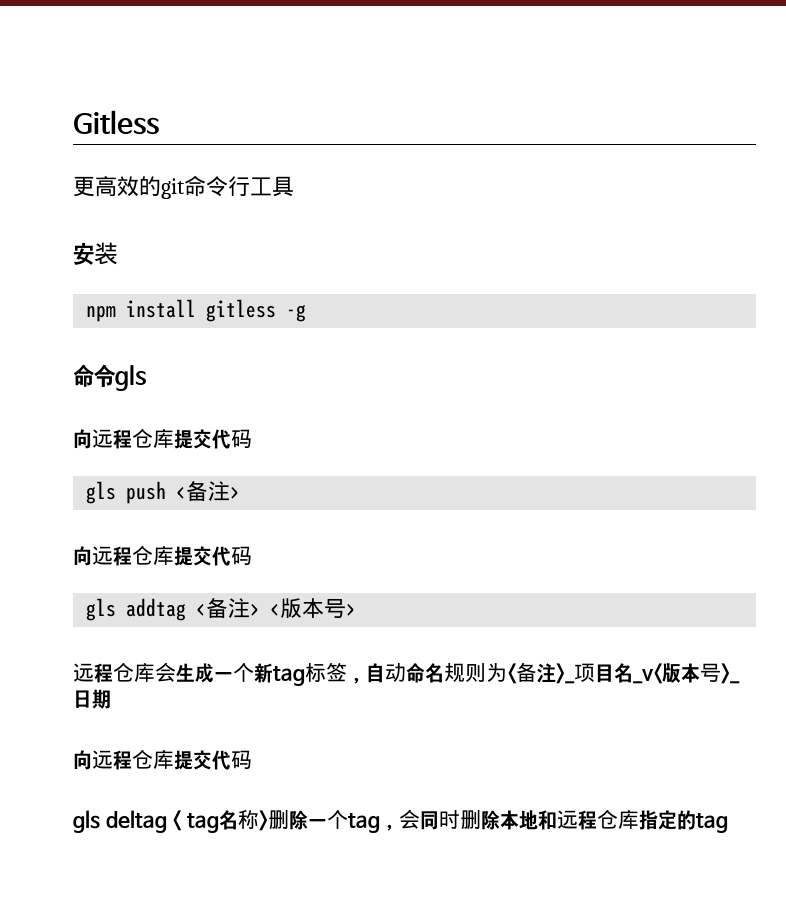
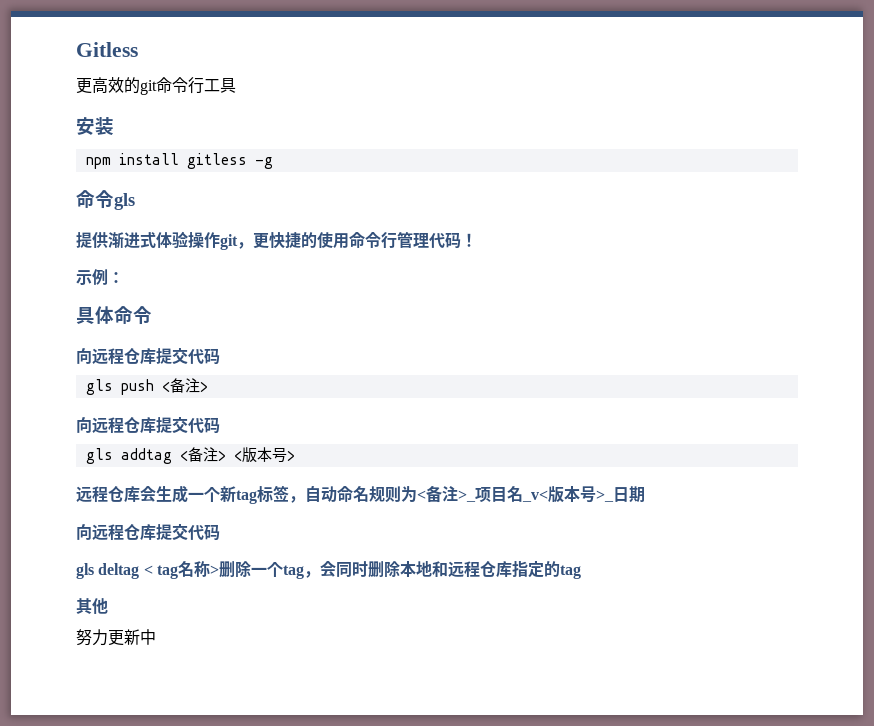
+ 提供渐进式体验操作git，更快捷的使用命令行管理代码！
+ 示例：
+ 具体命令
+ 其他
+ 努力更新中

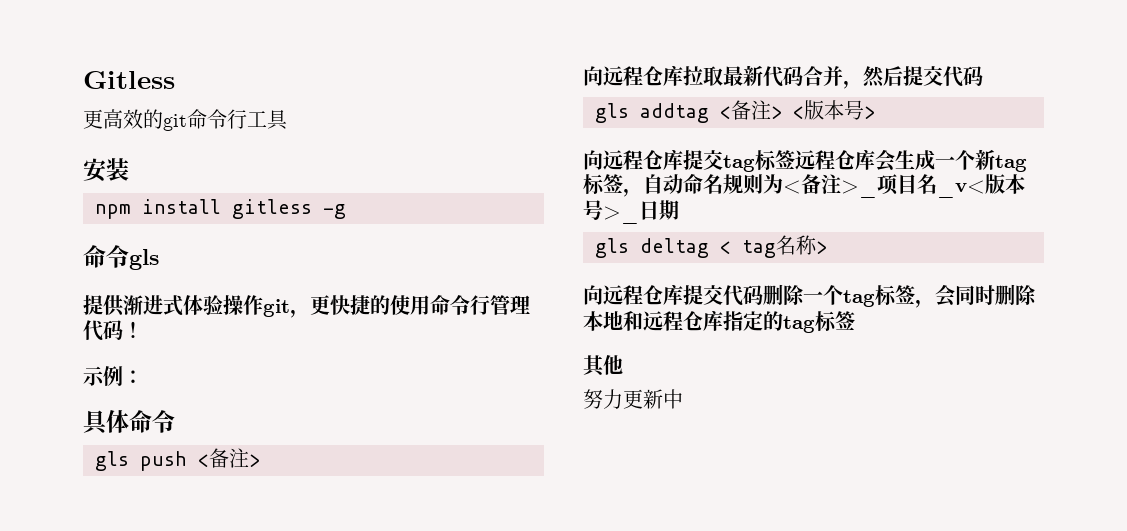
  具体命令
- 向远程仓库提交代码
  gls push <备注>
- 向远程仓库提交代码
+ 向远程仓库拉取最新代码合并，然后提交代码
- 远程仓库会生成一个新tag标签，自动命名规则为<备注>_项目名_v<版本号>_日期
- 向远程仓库提交代码
- gls deltag < tag名称>删除一个tag，会同时删除本地和远程仓库指定的tag
+ 向远程仓库提交tag标签远程仓库会生成一个新tag标签，自动命名规则为<备注>_项目名_v<版本号>_日期
+ gls deltag < tag名称>
+ 向远程仓库提交代码删除一个tag标签，会同时删除本地和远程仓库指定的tag标签

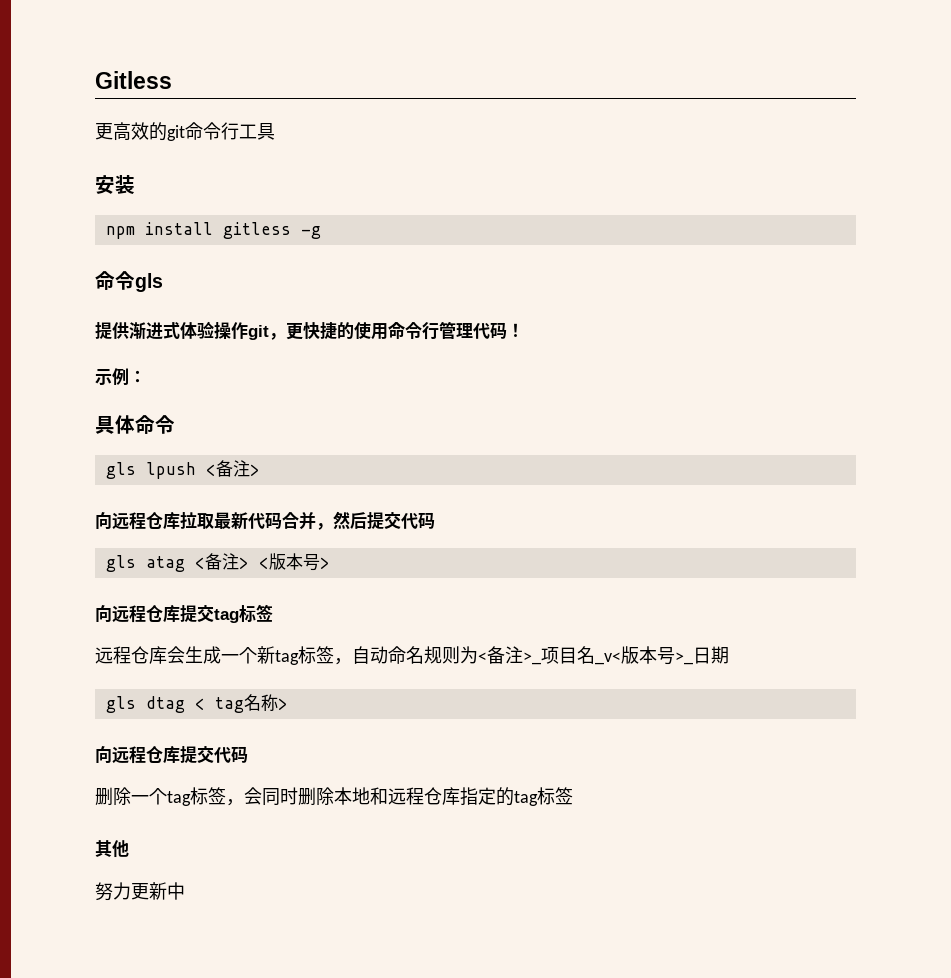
- gls push <备注>
+ gls lpush <备注>
- gls addtag <备注> <版本号>
+ gls atag <备注> <版本号>
- 向远程仓库提交tag标签远程仓库会生成一个新tag标签，自动命名规则为<备注>_项目名_v<版本号>_日期
+ 向远程仓库提交tag标签
+ 远程仓库会生成一个新tag标签，自动命名规则为<备注>_项目名_v<版本号>_日期
- gls deltag < tag名称>
+ gls dtag < tag名称>
- 向远程仓库提交代码删除一个tag标签，会同时删除本地和远程仓库指定的tag标签
+ 向远程仓库提交代码
+ 删除一个tag标签，会同时删除本地和远程仓库指定的tag标签

